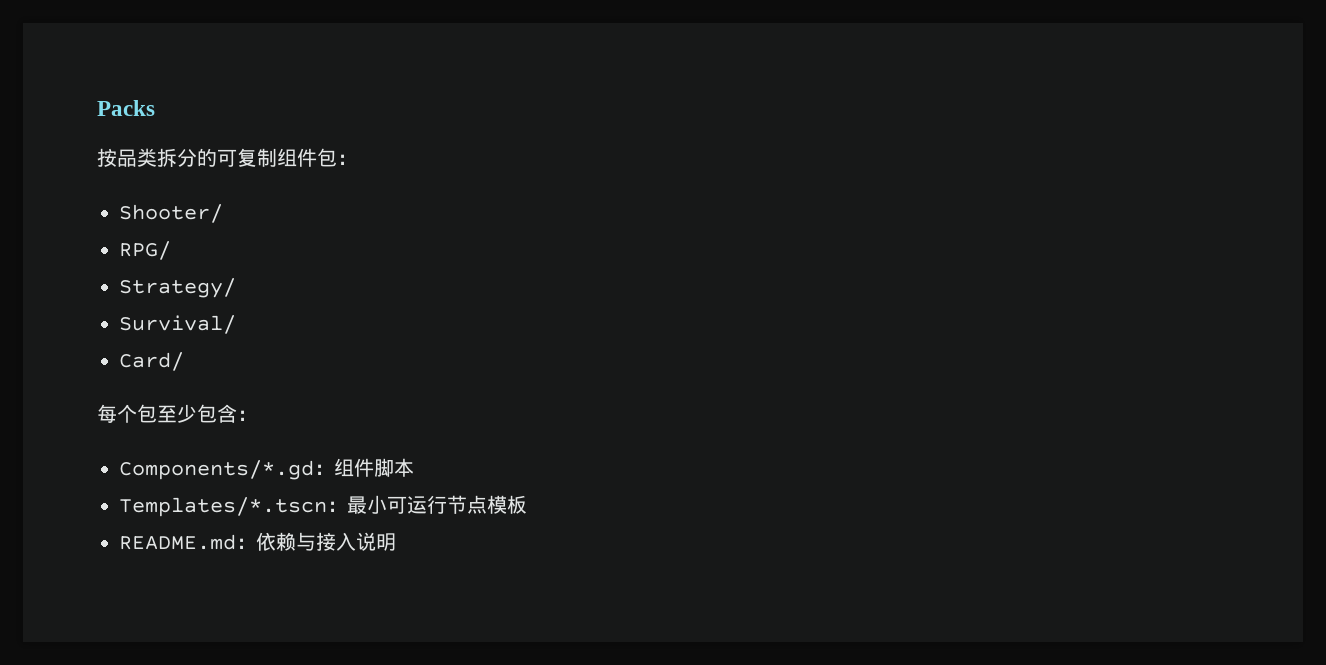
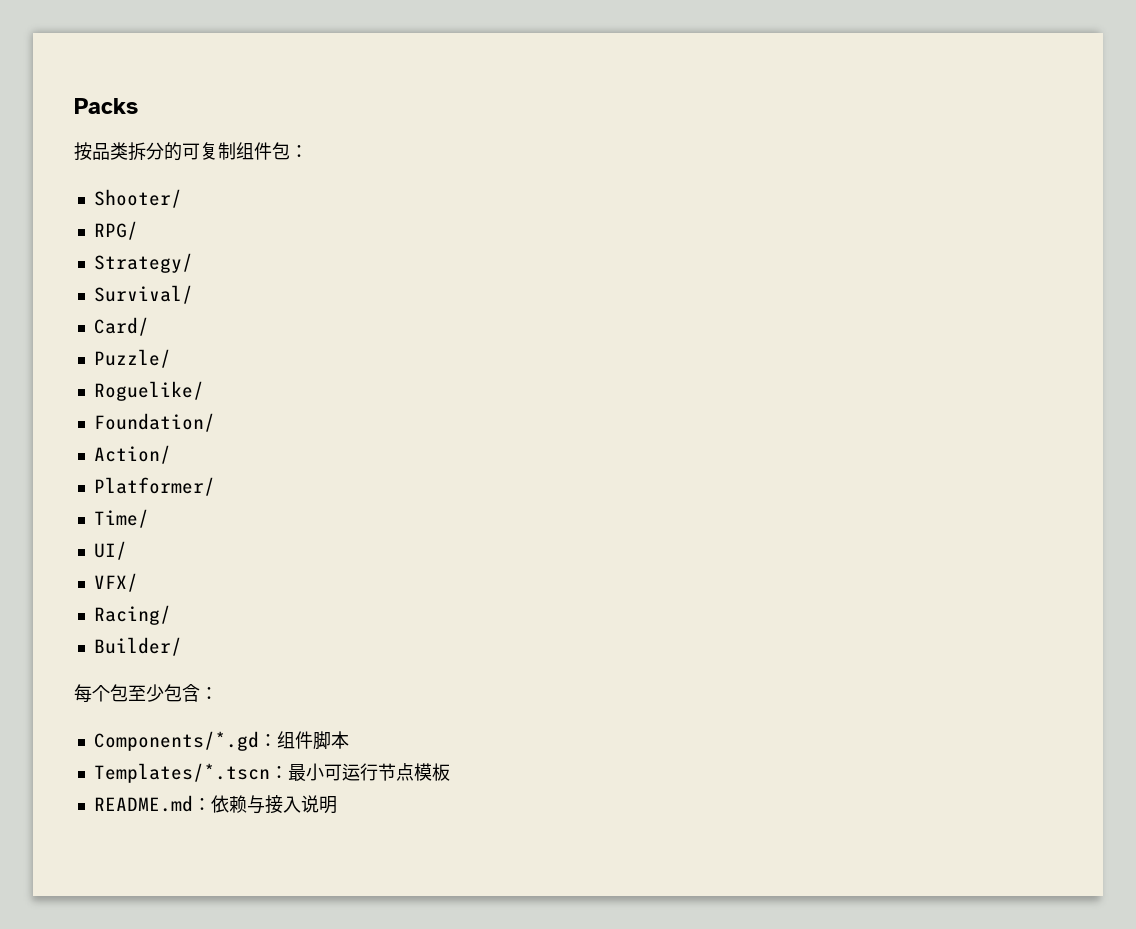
+ Puzzle/
+ Roguelike/
+ Foundation/
+ Action/
+ Platformer/
+ Time/
+ UI/
+ VFX/
+ Racing/
+ Builder/

